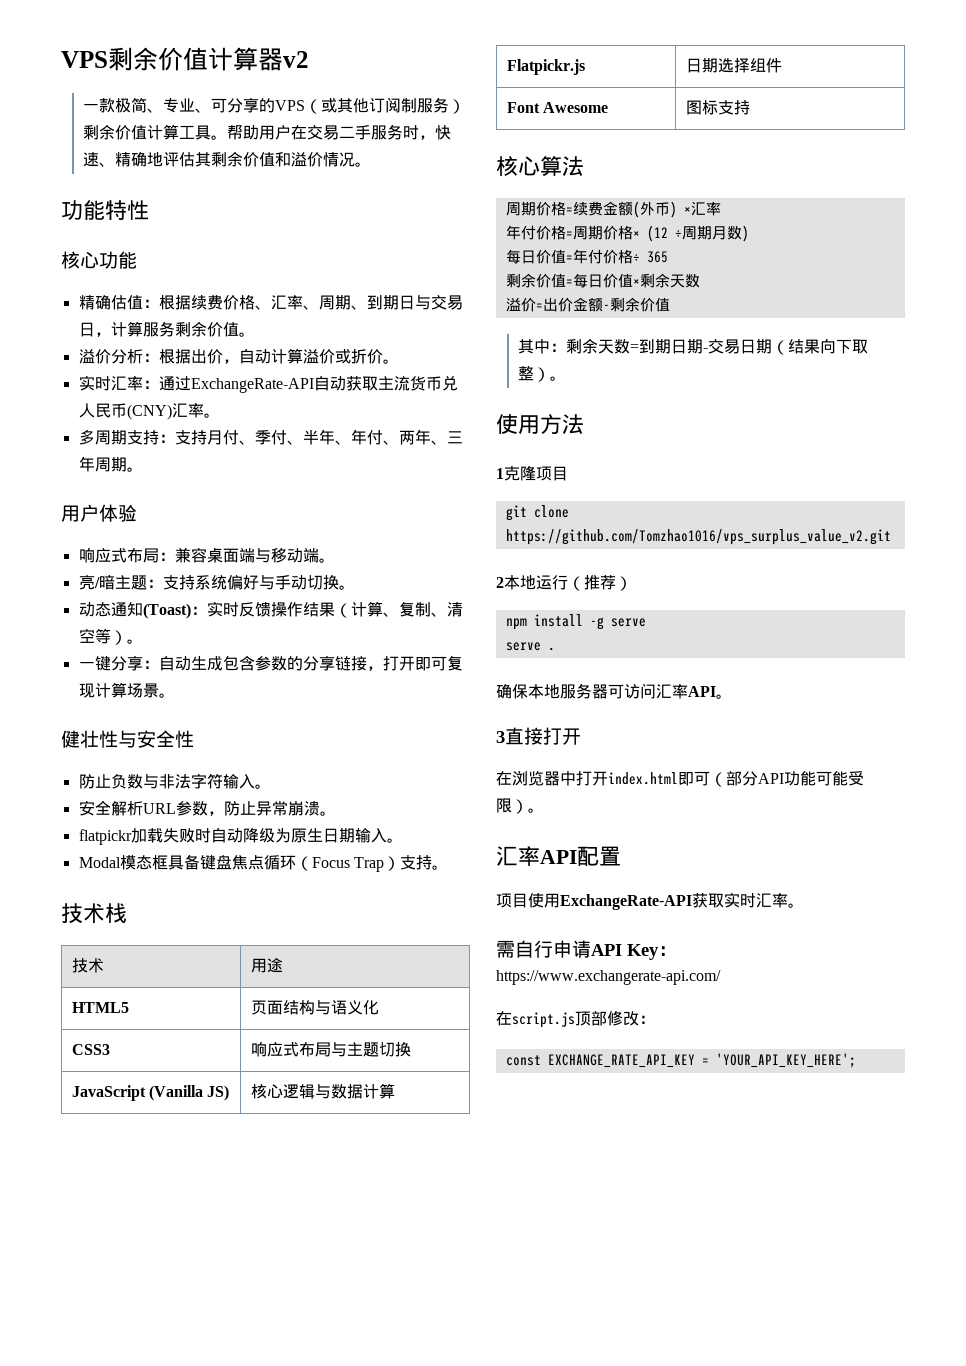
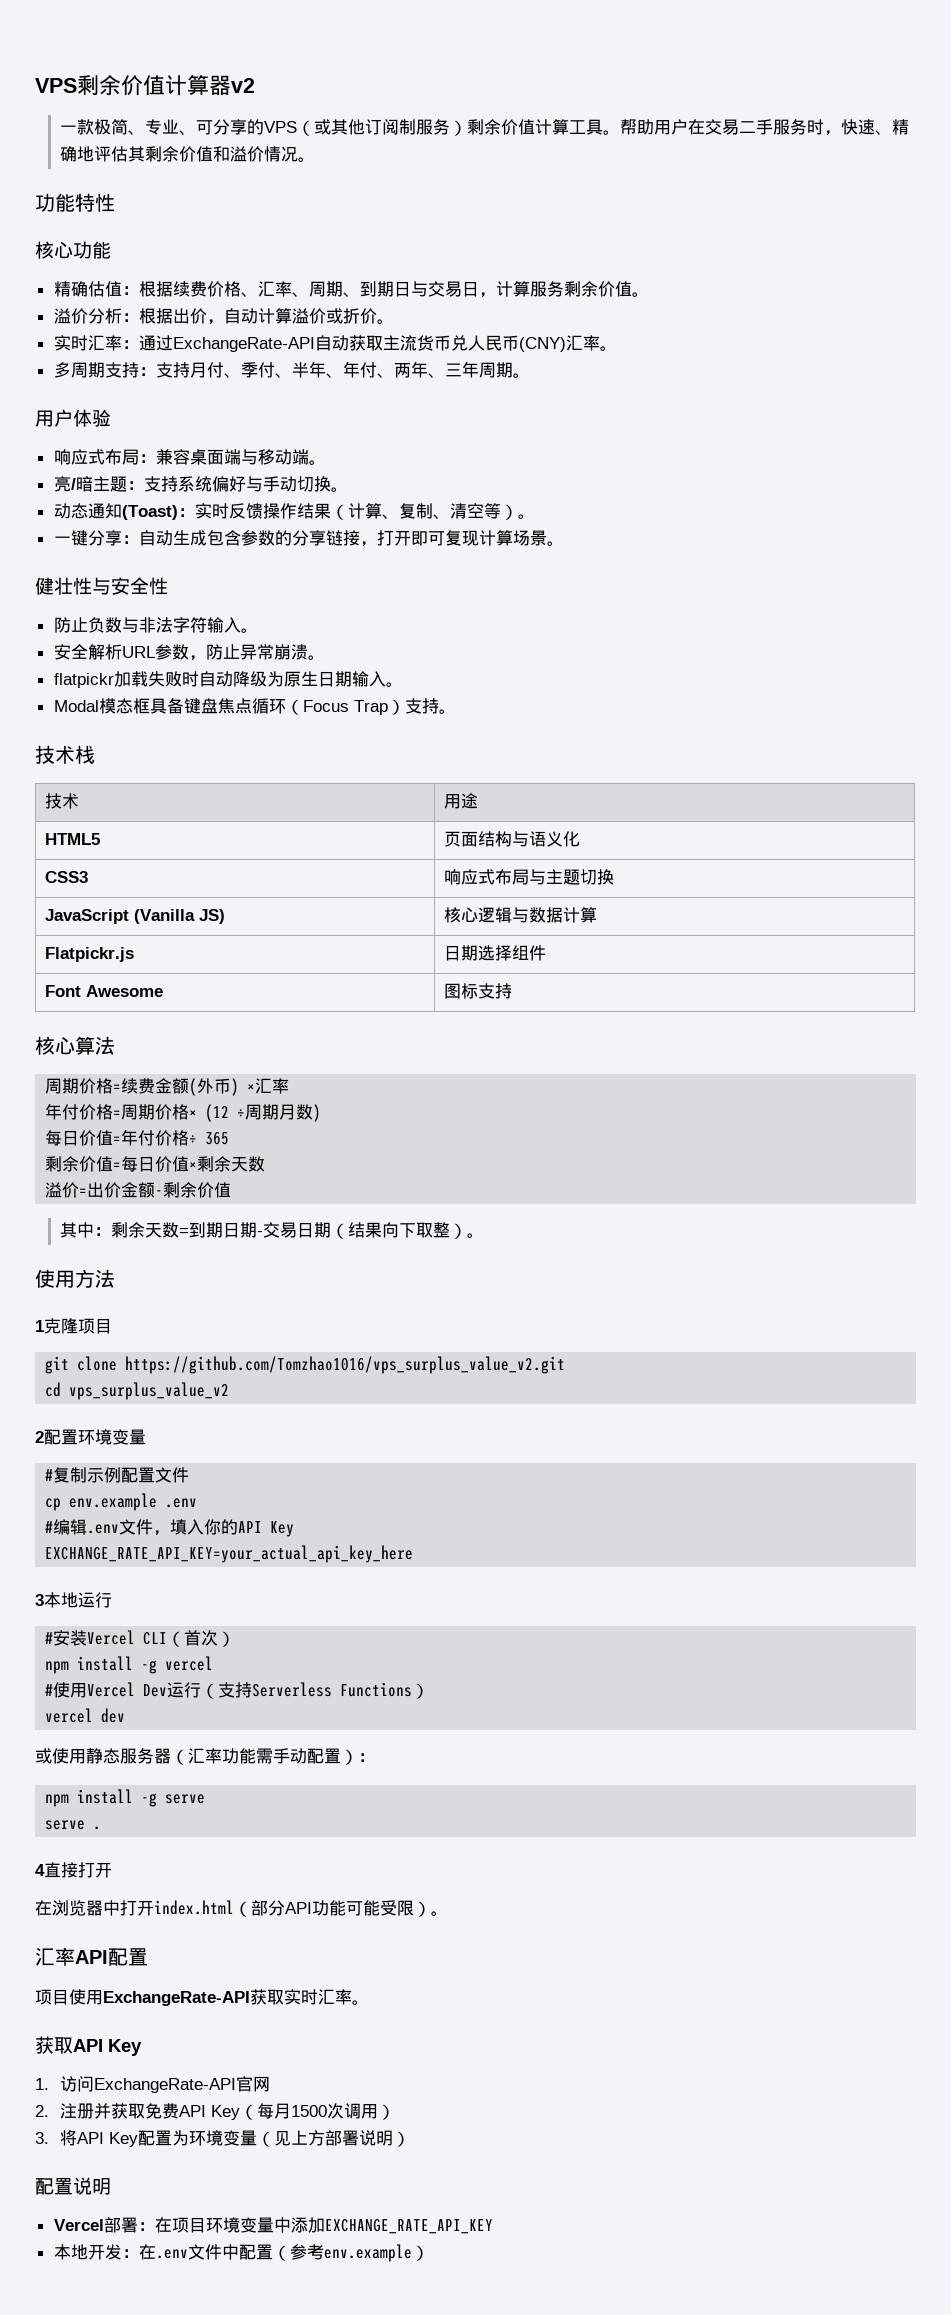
+ cd vps_surplus_value_v2
- 2本地运行（推荐）
+ 2配置环境变量
+ #复制示例配置文件
+ cp env.example .env
+ #编辑.env文件，填入你的API Key
+ EXCHANGE_RATE_API_KEY=your_actual_api_key_here
+ 3本地运行
+ #安装Vercel CLI（首次）
+ npm install -g vercel
+ #使用Vercel Dev运行（支持Serverless Functions）
+ vercel dev
+ 或使用静态服务器（汇率功能需手动配置）：
- 确保本地服务器可访问汇率API。
- 3直接打开
+ 4直接打开
- 在浏览器中打开index.html即可（部分API功能可能受限）。
+ 在浏览器中打开index.html（部分API功能可能受限）。
- 需自行申请API Key：
- https://www.exchangerate-api.com/
- 在script.js顶部修改：
- const EXCHANGE_RATE_API_KEY = 'YOUR_API_KEY_HERE';
+ 获取API Key
+ 1.访问ExchangeRate-API官网
+ 2.注册并获取免费API Key（每月1500次调用）
+ 3.将API Key配置为环境变量（见上方部署说明）
+ 配置说明
+ Vercel部署：在项目环境变量中添加EXCHANGE_RATE_API_KEY
+ 本地开发：在.env文件中配置（参考env.example）

